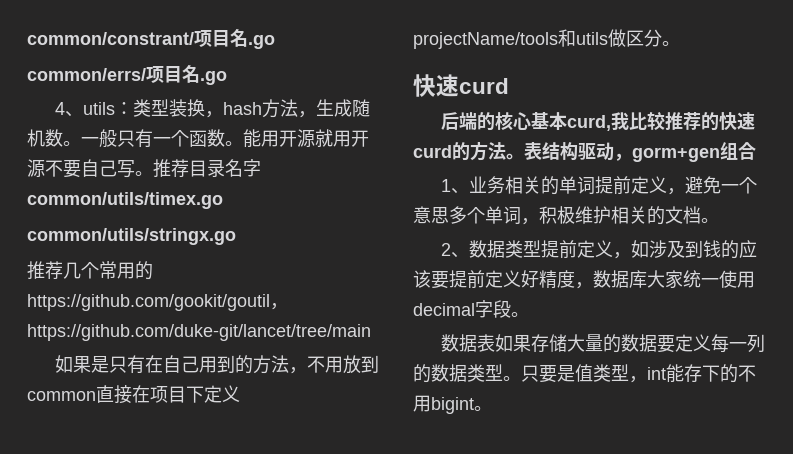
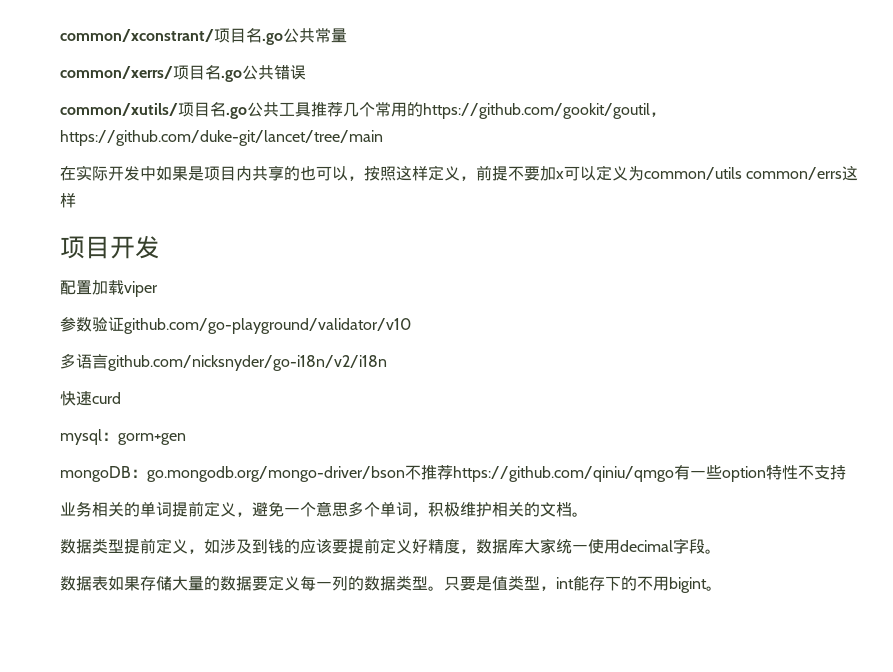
- common/constrant/项目名.go
- common/errs/项目名.go
- 4、utils：类型装换，hash方法，生成随机数。一般只有一个函数。能用开源就用开源不要自己写。推荐目录名字common/utils/timex.go
- common/utils/stringx.go
- 推荐几个常用的https://github.com/gookit/goutil，https://github.com/duke-git/lancet/tree/main
+ common/xconstrant/项目名.go公共常量
+ common/xerrs/项目名.go公共错误
+ common/xutils/项目名.go公共工具推荐几个常用的https://github.com/gookit/goutil，https://github.com/duke-git/lancet/tree/main
- 如果是只有在自己用到的方法，不用放到common直接在项目下定义projectName/tools和utils做区分。
+ 在实际开发中如果是项目内共享的也可以，按照这样定义，前提不要加x可以定义为common/utils common/errs这样
+ 项目开发
+ 配置加载viper
+ 参数验证github.com/go-playground/validator/v10
+ 多语言github.com/nicksnyder/go-i18n/v2/i18n
  快速curd
- 后端的核心基本curd,我比较推荐的快速curd的方法。表结构驱动，gorm+gen组合
- 1、业务相关的单词提前定义，避免一个意思多个单词，积极维护相关的文档。
+ mysql：gorm+gen
+ mongoDB：go.mongodb.org/mongo-driver/bson不推荐https://github.com/qiniu/qmgo有一些option特性不支持
+ 业务相关的单词提前定义，避免一个意思多个单词，积极维护相关的文档。
- 2、数据类型提前定义，如涉及到钱的应该要提前定义好精度，数据库大家统一使用decimal字段。
+ 数据类型提前定义，如涉及到钱的应该要提前定义好精度，数据库大家统一使用decimal字段。

